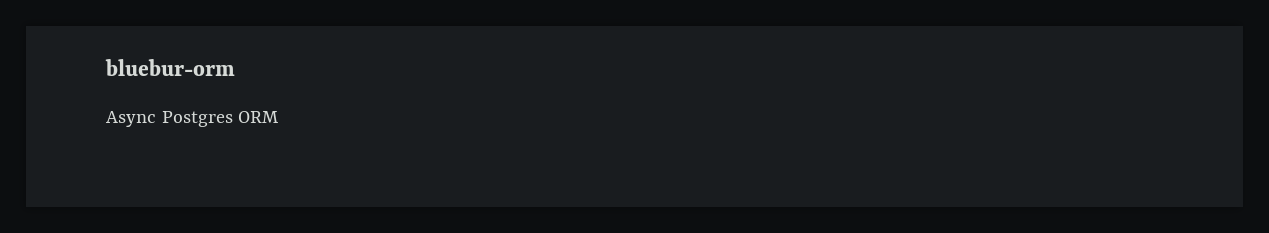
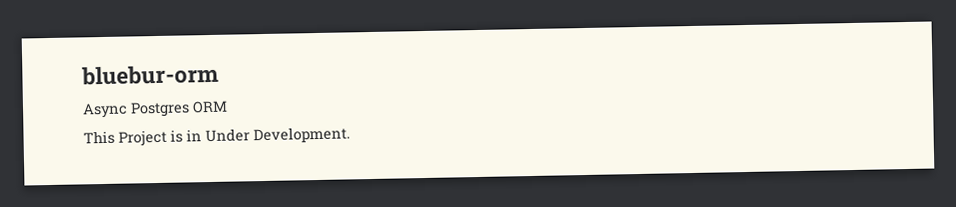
+ This Project is in Under Development.

